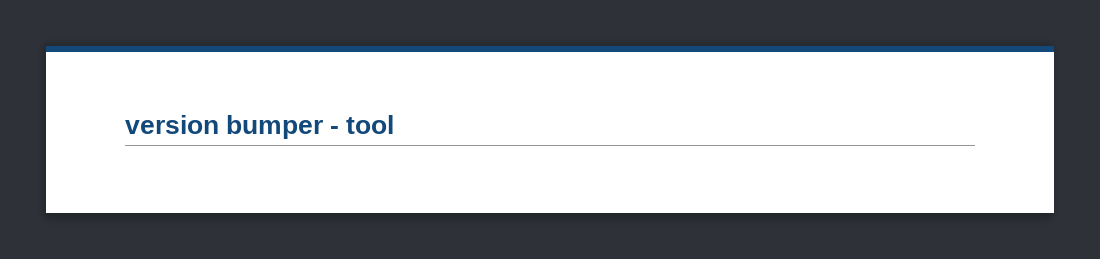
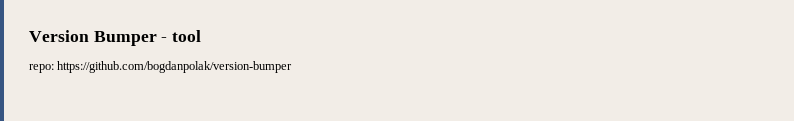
- version bumper - tool
+ Version Bumper - tool
+ repo: https://github.com/bogdanpolak/version-bumper

